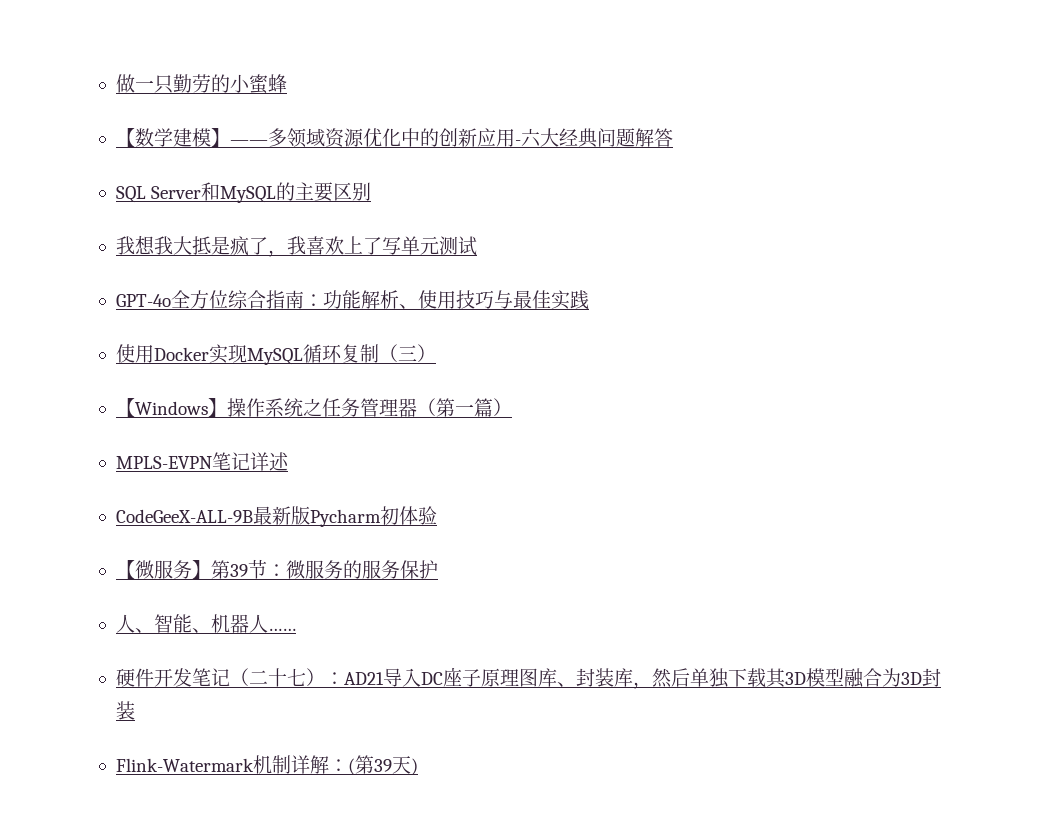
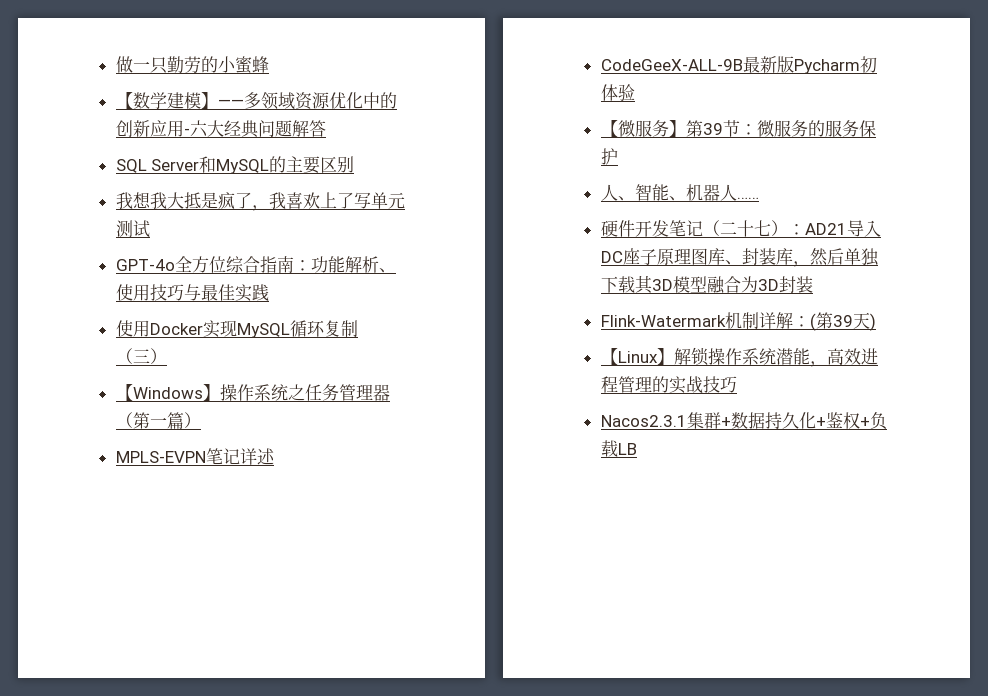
+ 【Linux】解锁操作系统潜能，高效进程管理的实战技巧
+ Nacos2.3.1集群+数据持久化+鉴权+负载LB

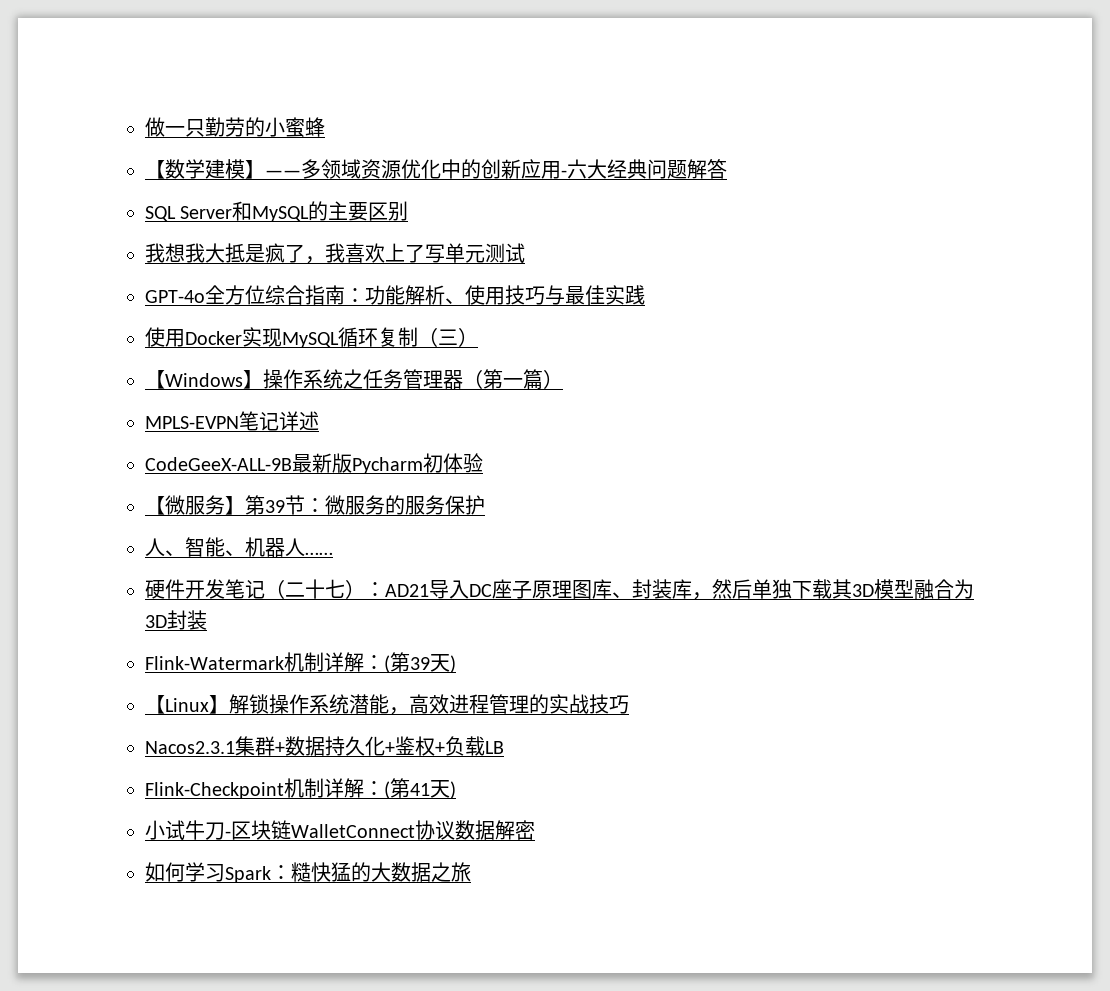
+ Flink-Checkpoint机制详解：(第41天)
+ 小试牛刀-区块链WalletConnect协议数据解密
+ 如何学习Spark：糙快猛的大数据之旅

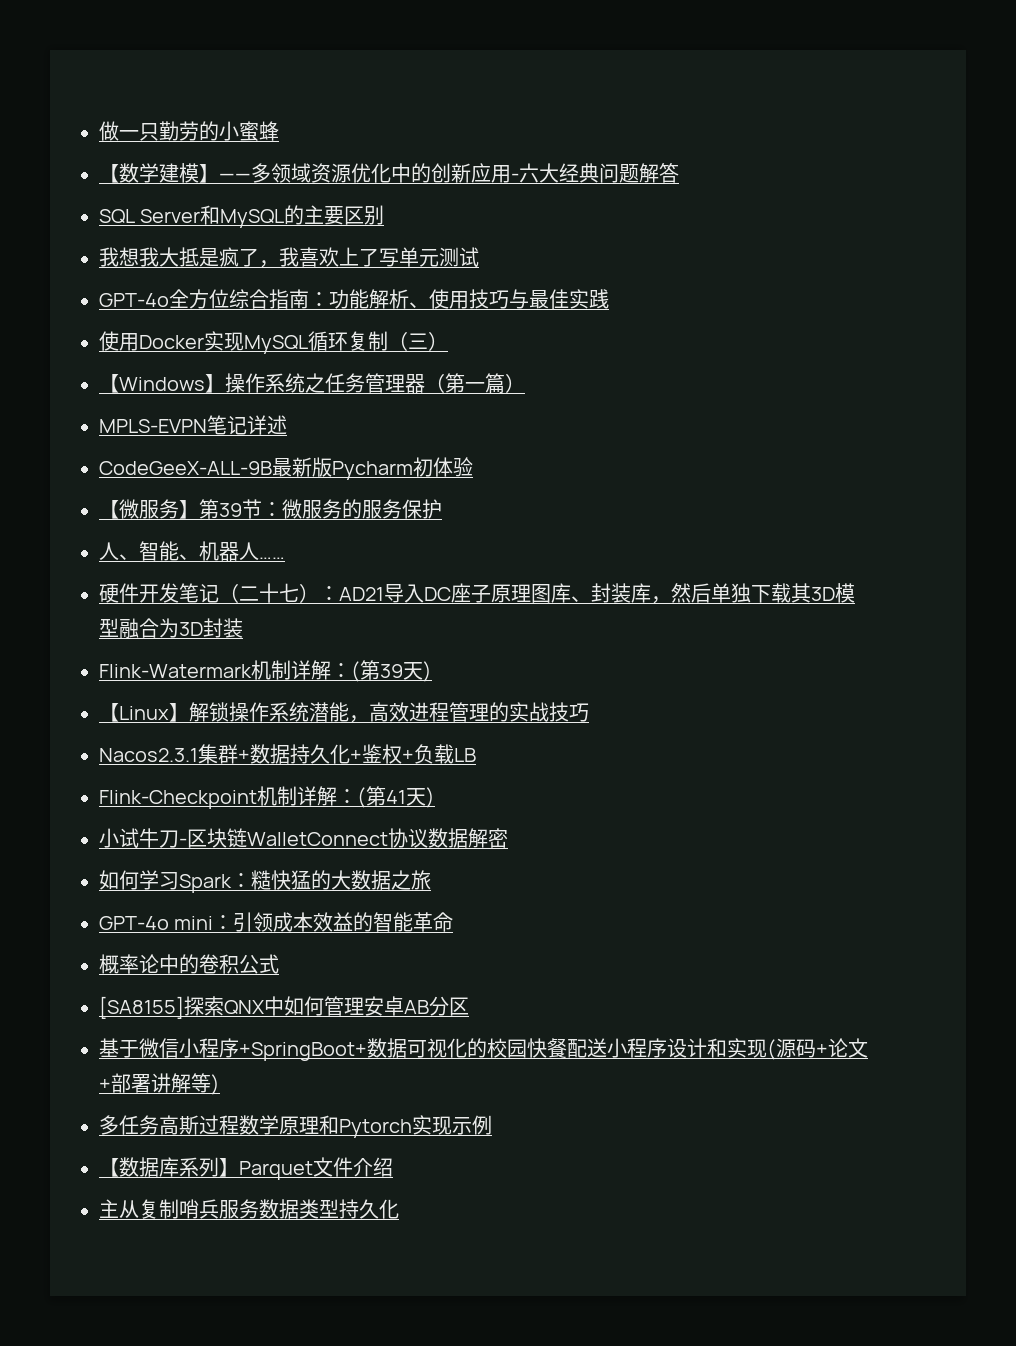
+ GPT-4o mini：引领成本效益的智能革命
+ 概率论中的卷积公式
+ [SA8155]探索QNX中如何管理安卓AB分区
+ 基于微信小程序+SpringBoot+数据可视化的校园快餐配送小程序设计和实现(源码+论文+部署讲解等)
+ 多任务高斯过程数学原理和Pytorch实现示例
+ 【数据库系列】Parquet文件介绍
+ 主从复制哨兵服务数据类型持久化

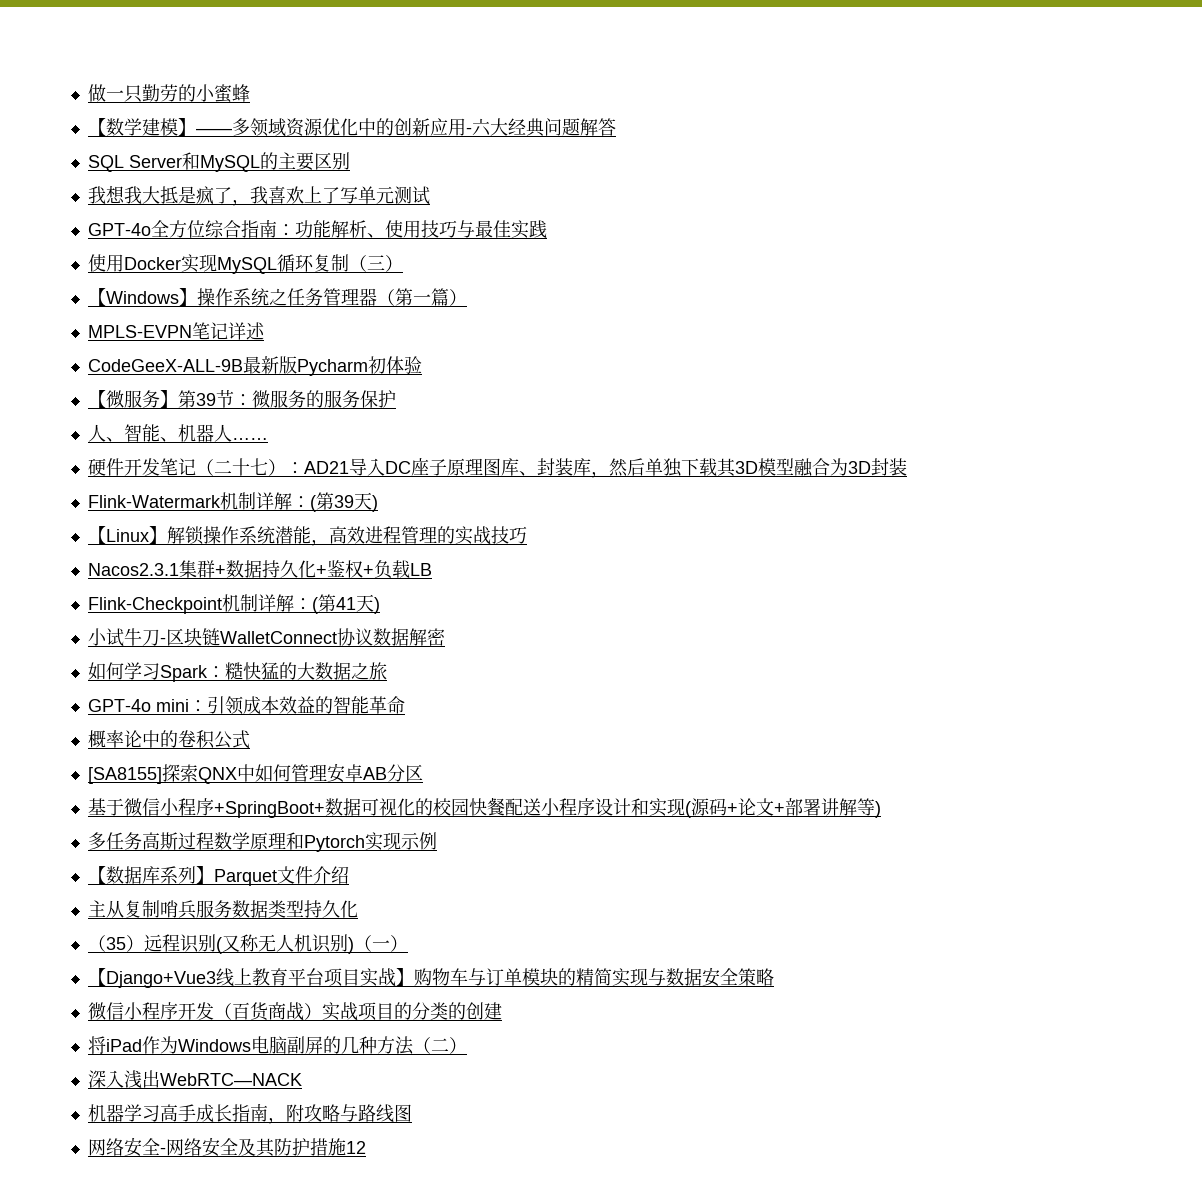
+ （35）远程识别(又称无人机识别)（一）
+ 【Django+Vue3线上教育平台项目实战】购物车与订单模块的精简实现与数据安全策略
+ 微信小程序开发（百货商战）实战项目的分类的创建
+ 将iPad作为Windows电脑副屏的几种方法（二）
+ 深入浅出WebRTC—NACK
+ 机器学习高手成长指南，附攻略与路线图
+ 网络安全-网络安全及其防护措施12

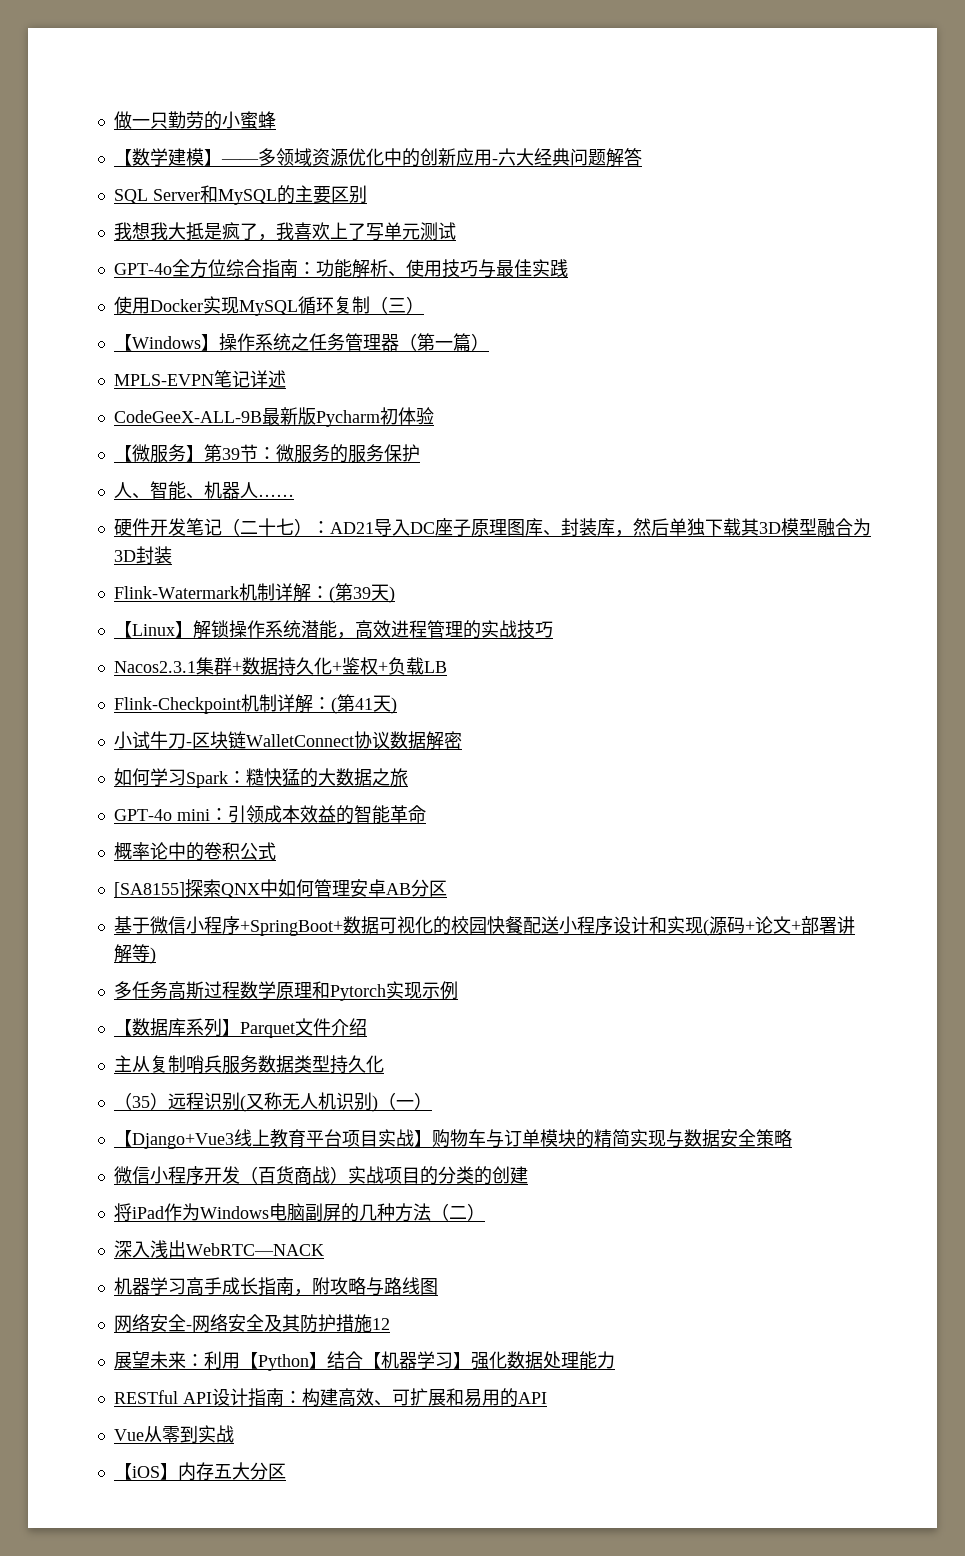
+ 展望未来：利用【Python】结合【机器学习】强化数据处理能力
+ RESTful API设计指南：构建高效、可扩展和易用的API
+ Vue从零到实战
+ 【iOS】内存五大分区

